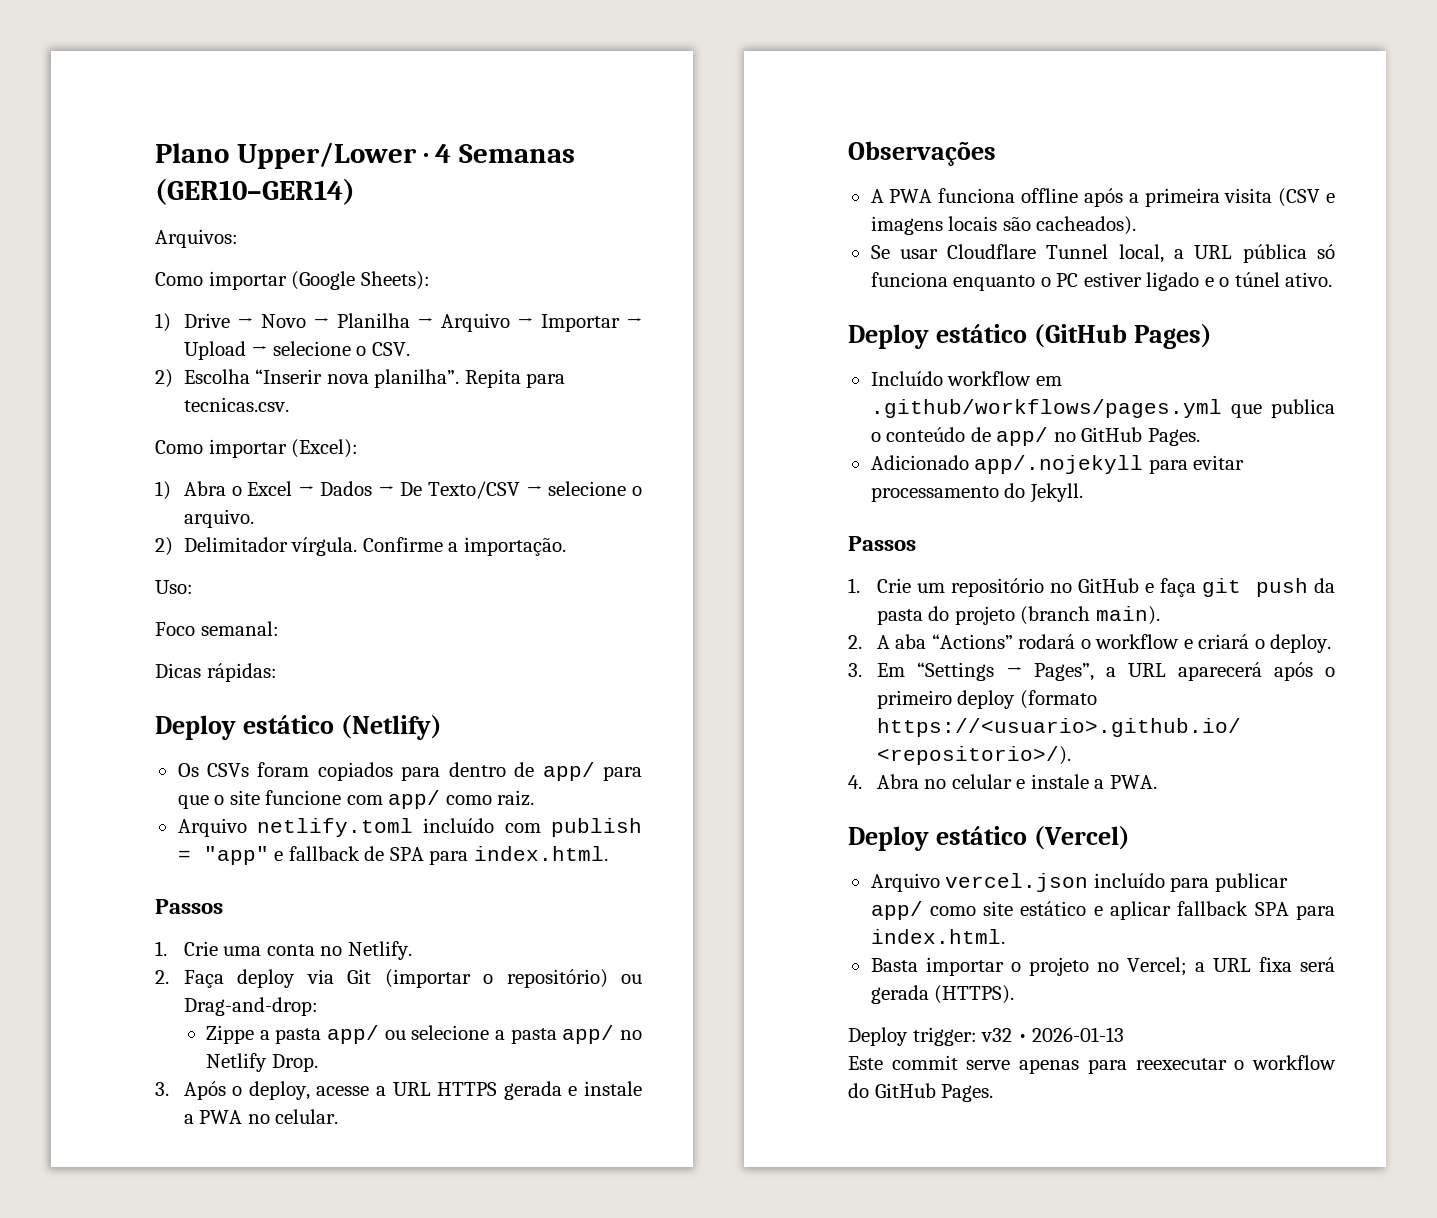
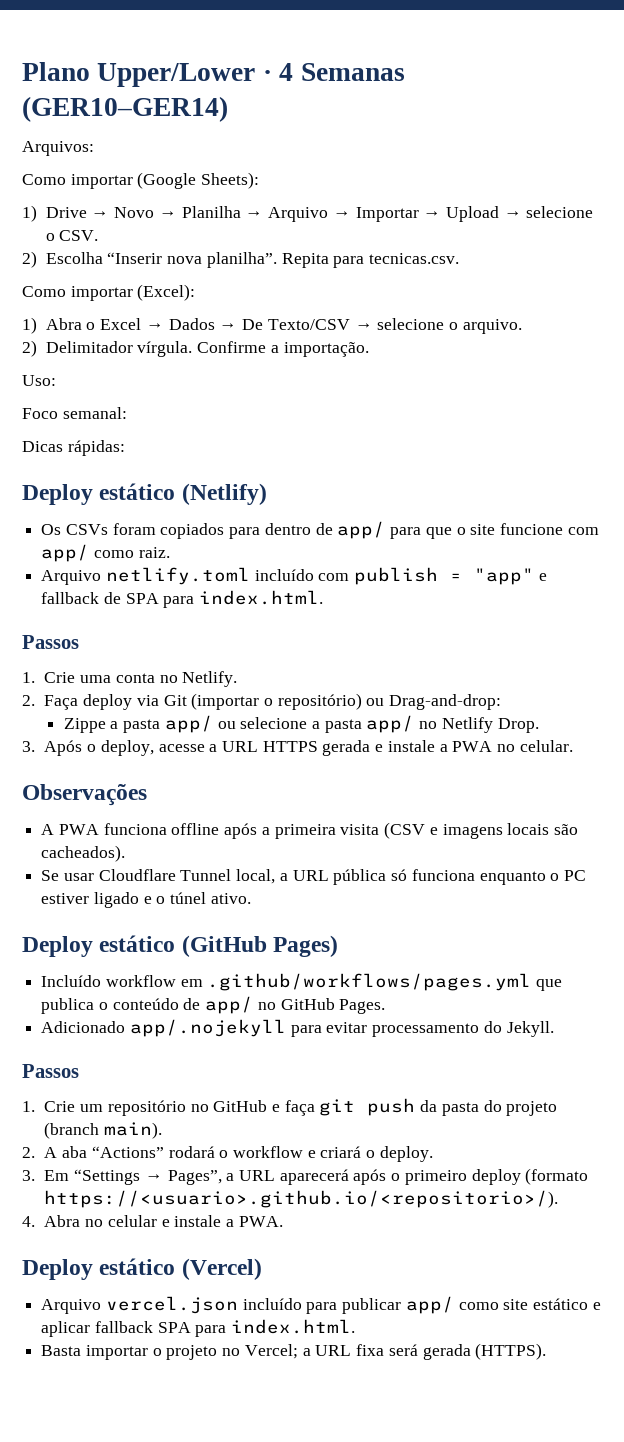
- Deploy trigger: v32 • 2026-01-13
- Este commit serve apenas para reexecutar o workflow do GitHub Pages.

